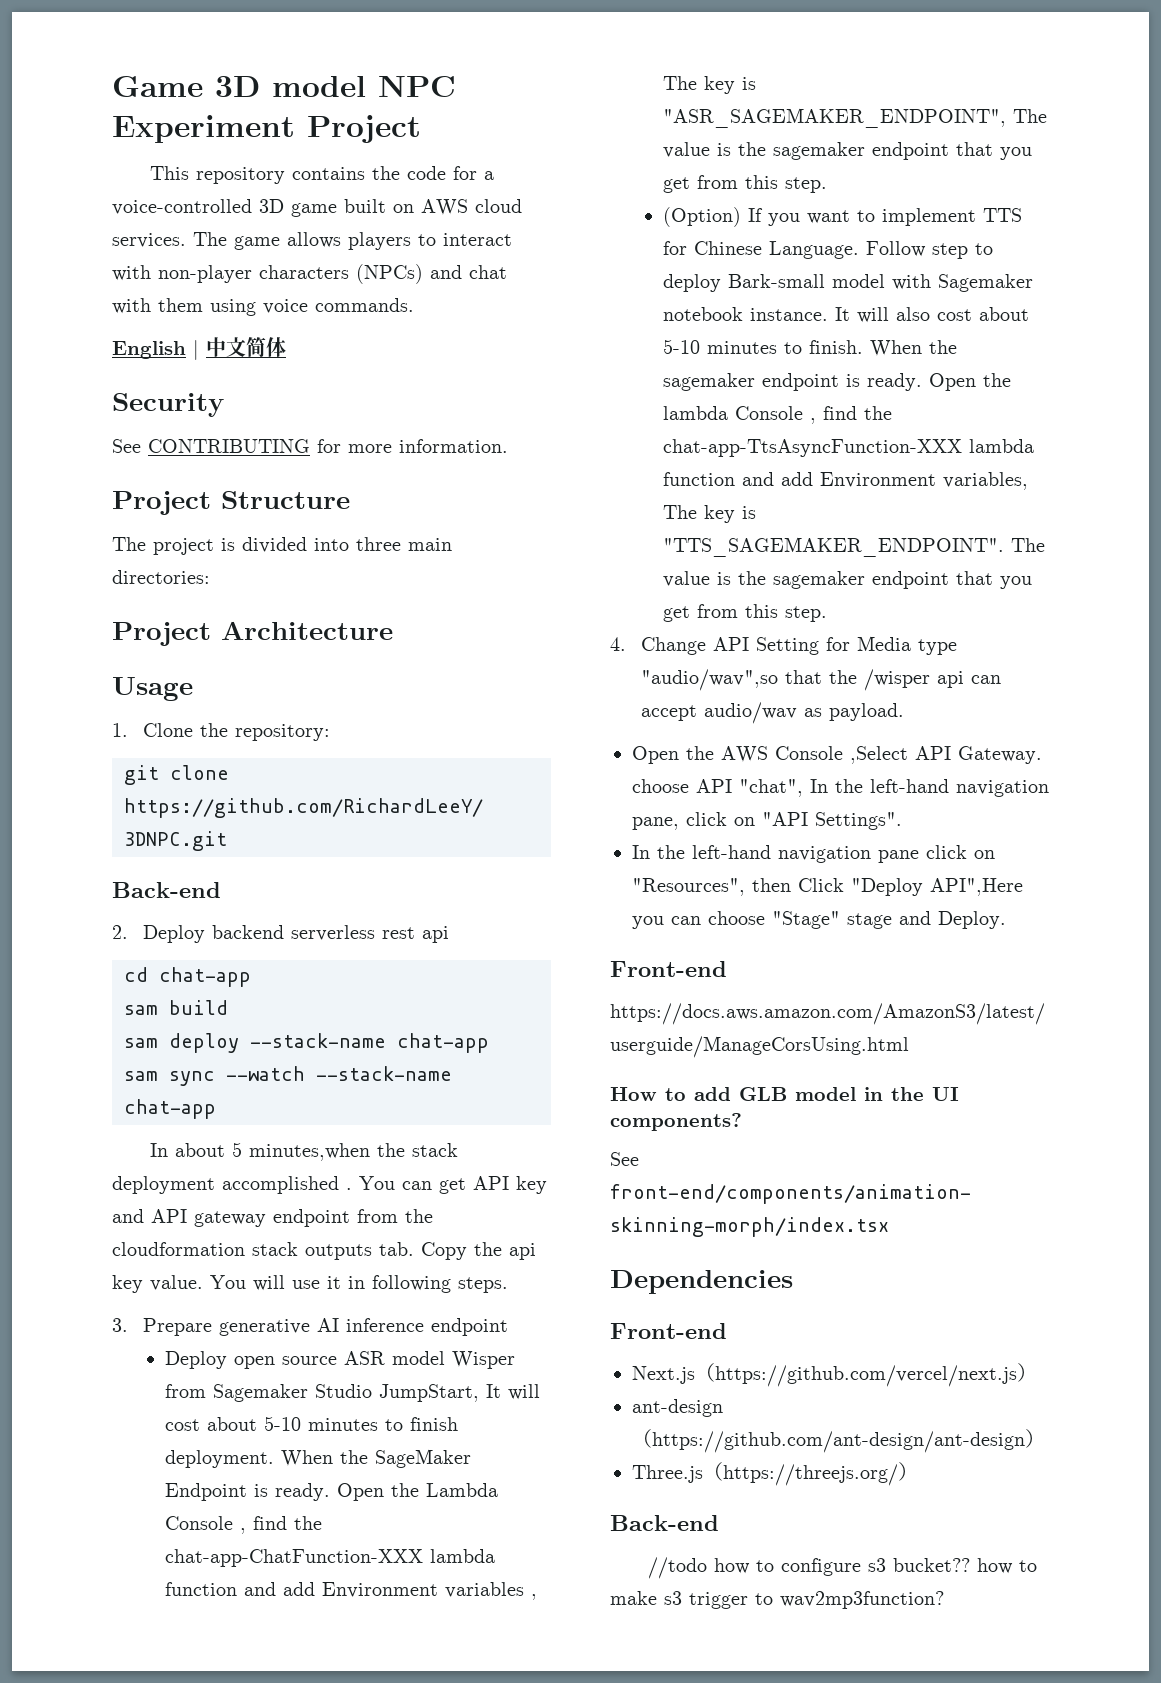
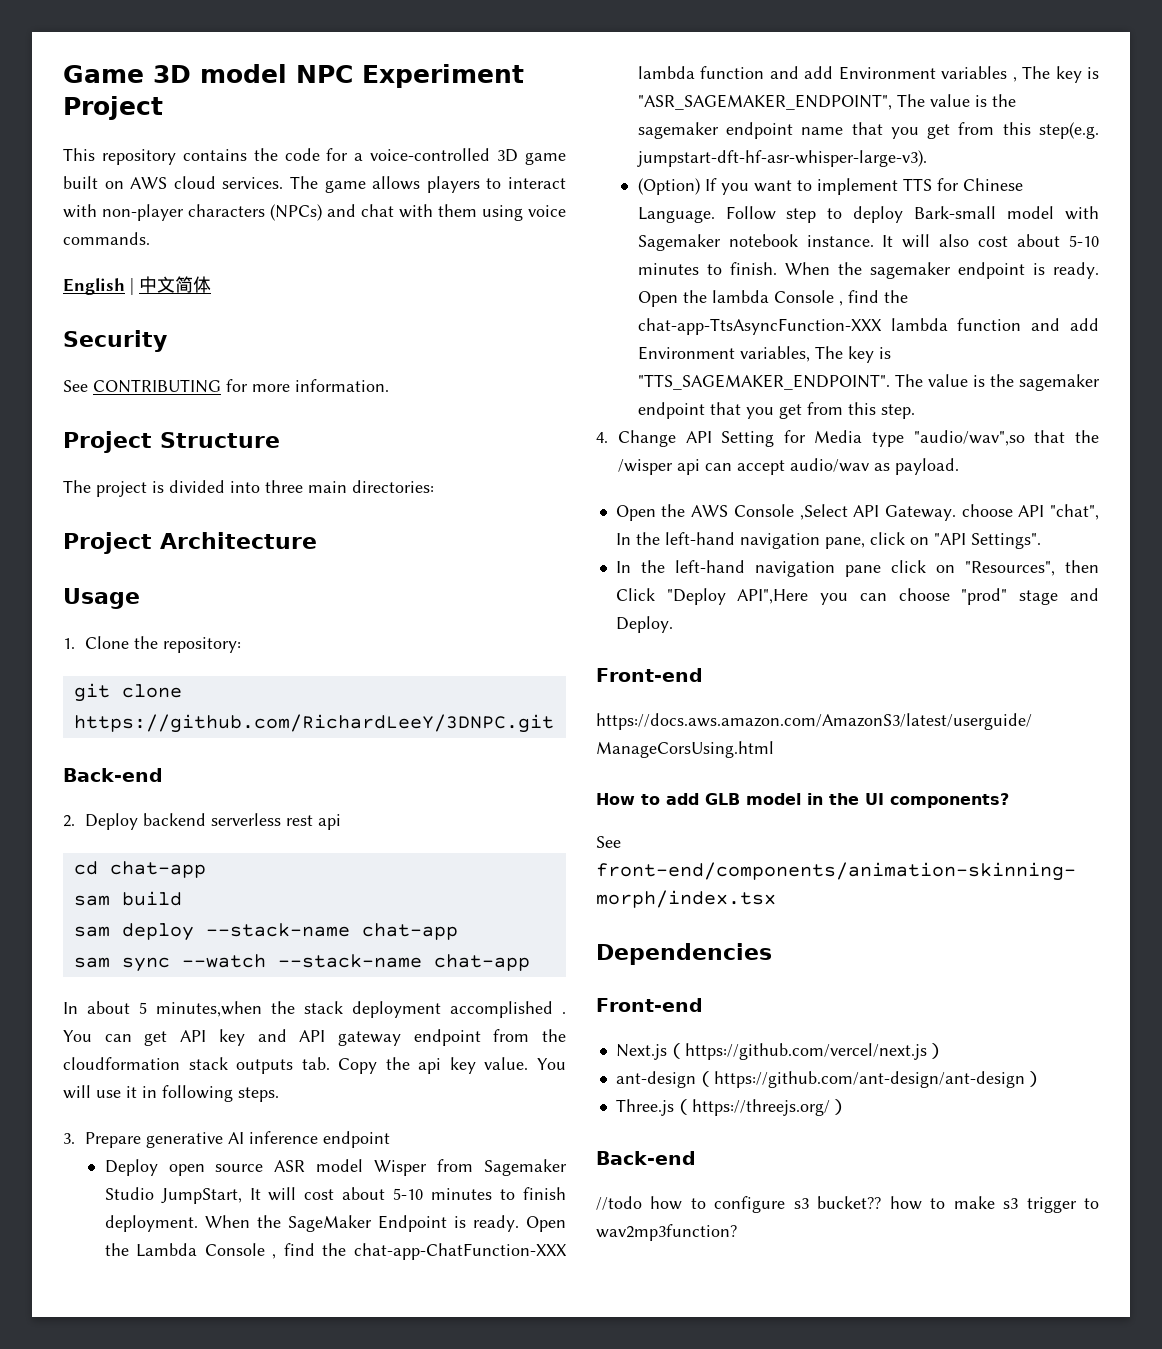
- Open the Lambda Console , find the chat-app-ChatFunction-XXX lambda function and add Environment variables , The key is "ASR_SAGEMAKER_ENDPOINT", The value is the sagemaker endpoint that you get from this step.
+ Open the Lambda Console , find the chat-app-ChatFunction-XXX lambda function and add Environment variables , The key is "ASR_SAGEMAKER_ENDPOINT", The value is the sagemaker endpoint name that you get from this step(e.g. jumpstart-dft-hf-asr-whisper-large-v3).
- In the left-hand navigation pane click on "Resources", then Click "Deploy API",Here you can choose "Stage" stage and Deploy.
+ In the left-hand navigation pane click on "Resources", then Click "Deploy API",Here you can choose "prod" stage and Deploy.

